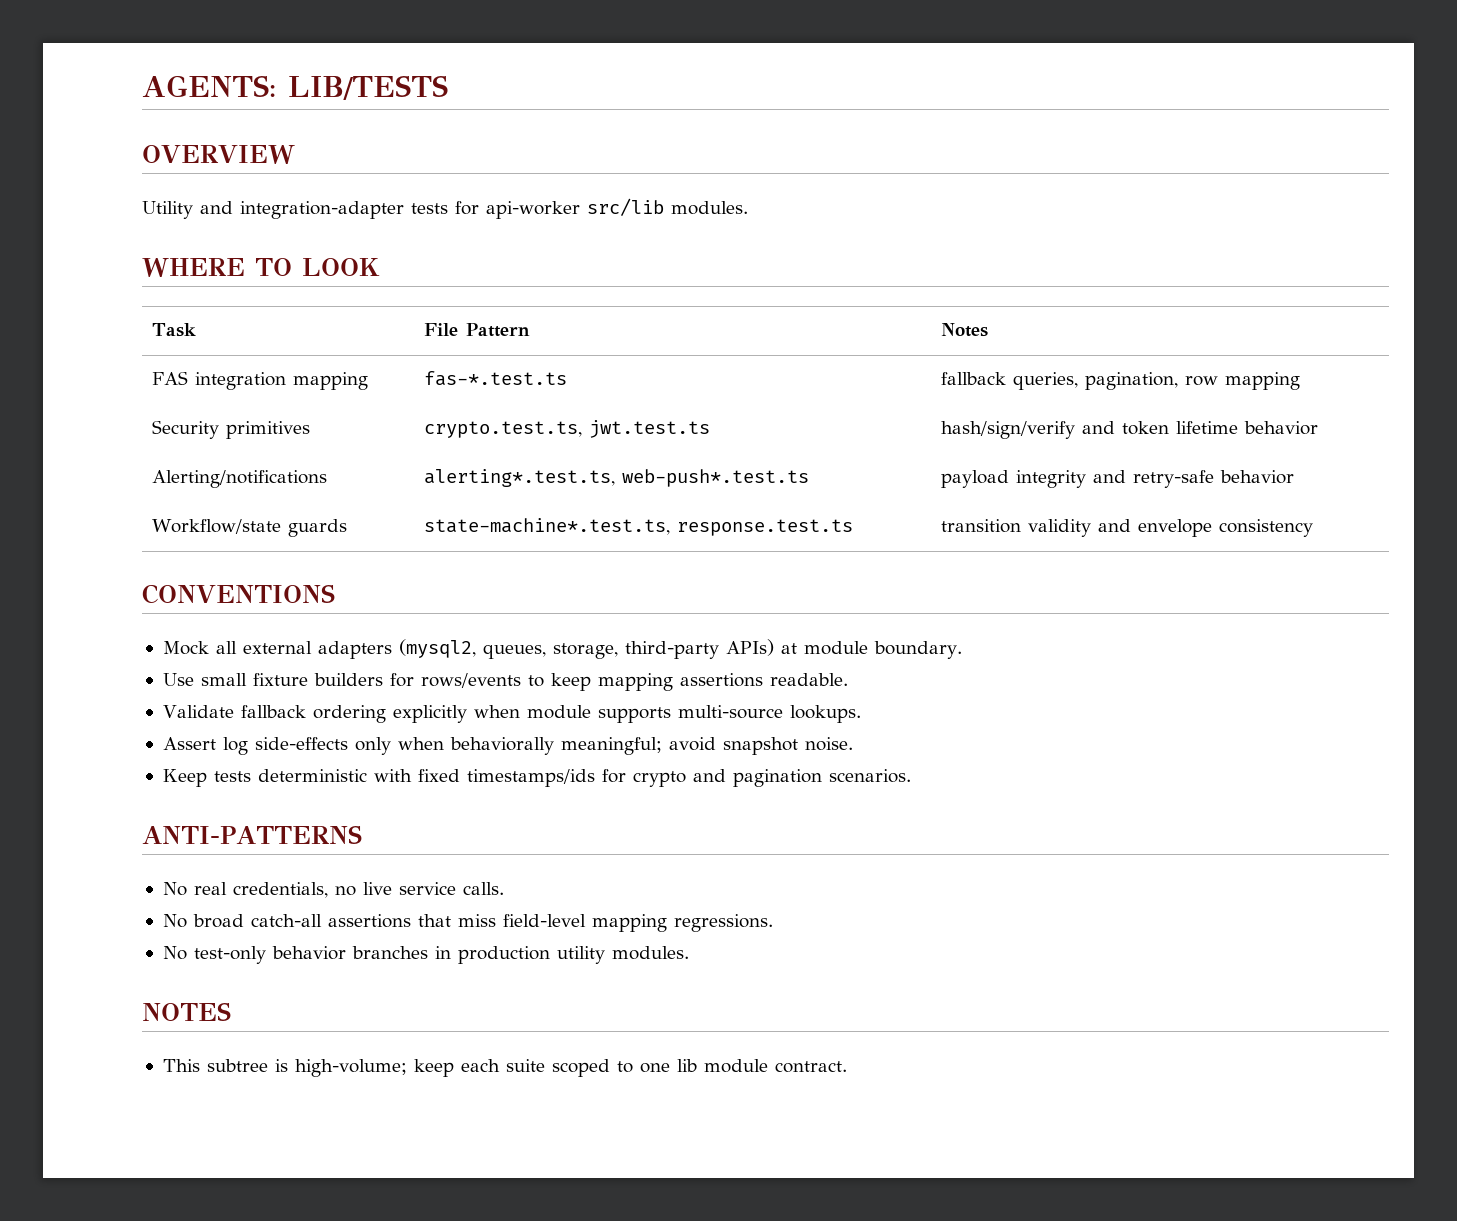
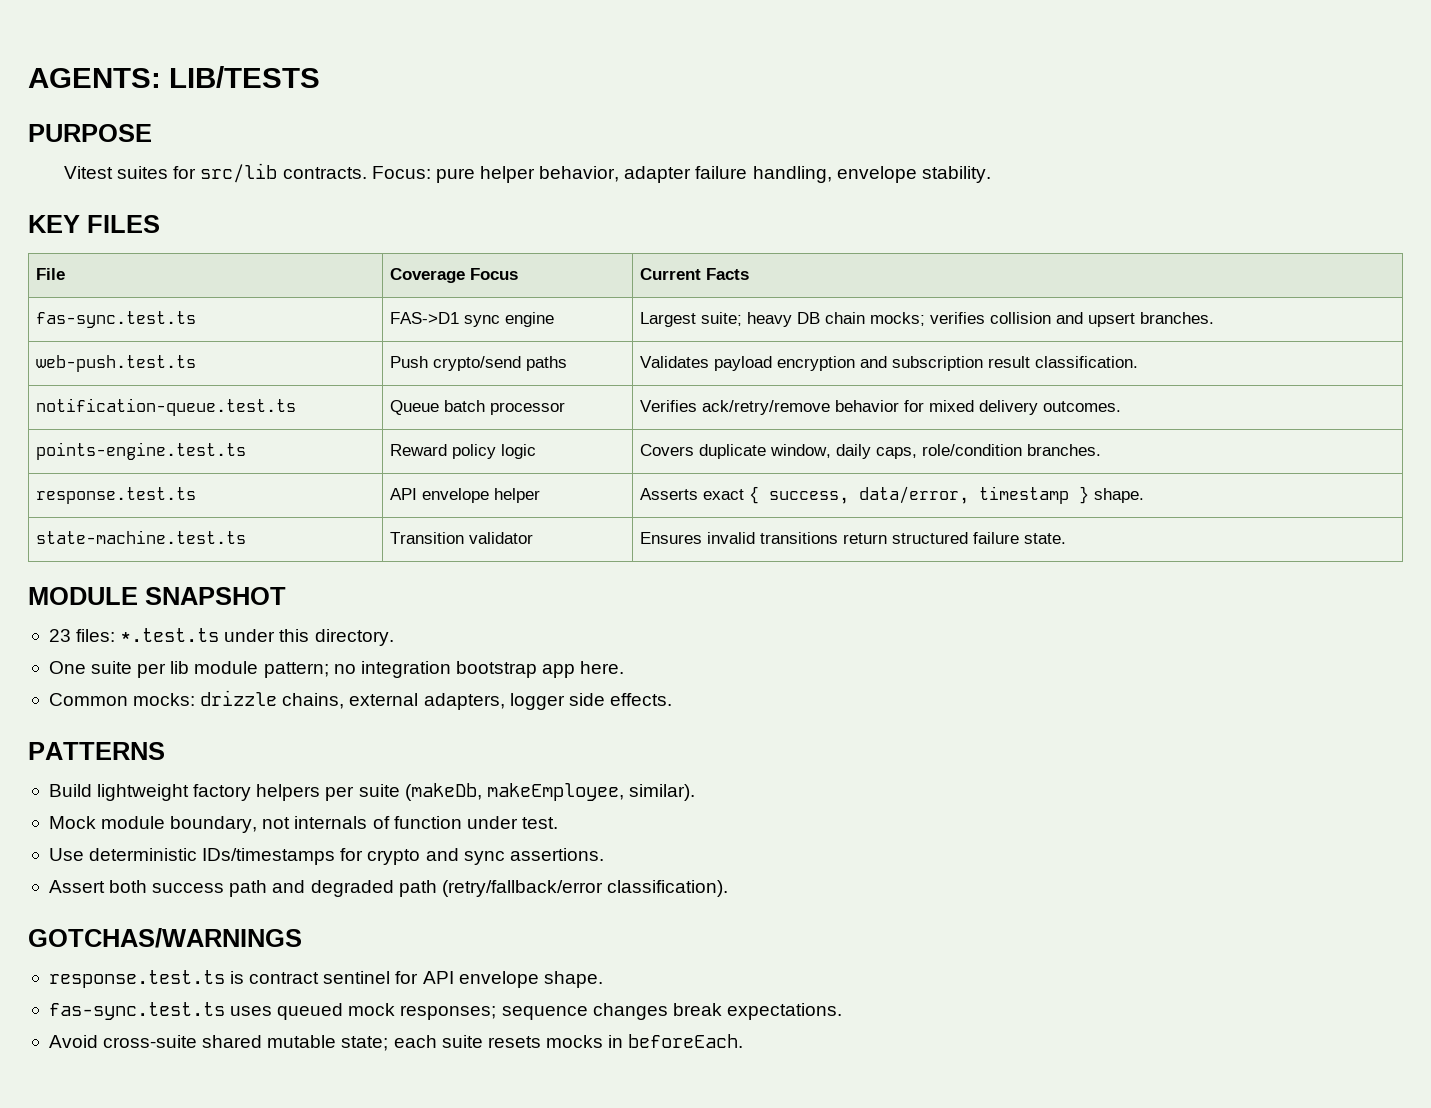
- OVERVIEW
- Utility and integration-adapter tests for api-worker src/lib modules.
- WHERE TO LOOK
- Task | File Pattern | Notes
- FAS integration mapping | fas-*.test.ts | fallback queries, pagination, row mapping
- Security primitives | crypto.test.ts, jwt.test.ts | hash/sign/verify and token lifetime behavior
- Alerting/notifications | alerting*.test.ts, web-push*.test.ts | payload integrity and retry-safe behavior
- Workflow/state guards | state-machine*.test.ts, response.test.ts | transition validity and envelope consistency
- CONVENTIONS
- Mock all external adapters (mysql2, queues, storage, third-party APIs) at module boundary.
- Use small fixture builders for rows/events to keep mapping assertions readable.
- Validate fallback ordering explicitly when module supports multi-source lookups.
- Assert log side-effects only when behaviorally meaningful; avoid snapshot noise.
- Keep tests deterministic with fixed timestamps/ids for crypto and pagination scenarios.
- ANTI-PATTERNS
- No real credentials, no live service calls.
- No broad catch-all assertions that miss field-level mapping regressions.
- No test-only behavior branches in production utility modules.
- NOTES
- This subtree is high-volume; keep each suite scoped to one lib module contract.
+ PURPOSE
+ Vitest suites for src/lib contracts. Focus: pure helper behavior, adapter failure handling, envelope stability.
+ KEY FILES
+ File | Coverage Focus | Current Facts
+ fas-sync.test.ts | FAS->D1 sync engine | Largest suite; heavy DB chain mocks; verifies collision and upsert branches.
+ web-push.test.ts | Push crypto/send paths | Validates payload encryption and subscription result classification.
+ notification-queue.test.ts | Queue batch processor | Verifies ack/retry/remove behavior for mixed delivery outcomes.
+ points-engine.test.ts | Reward policy logic | Covers duplicate window, daily caps, role/condition branches.
+ response.test.ts | API envelope helper | Asserts exact { success, data/error, timestamp } shape.
+ state-machine.test.ts | Transition validator | Ensures invalid transitions return structured failure state.
+ MODULE SNAPSHOT
+ 23 files: *.test.ts under this directory.
+ One suite per lib module pattern; no integration bootstrap app here.
+ Common mocks: drizzle chains, external adapters, logger side effects.
+ PATTERNS
+ Build lightweight factory helpers per suite (makeDb, makeEmployee, similar).
+ Mock module boundary, not internals of function under test.
+ Use deterministic IDs/timestamps for crypto and sync assertions.
+ Assert both success path and degraded path (retry/fallback/error classification).
+ GOTCHAS/WARNINGS
+ response.test.ts is contract sentinel for API envelope shape.
+ fas-sync.test.ts uses queued mock responses; sequence changes break expectations.
+ Avoid cross-suite shared mutable state; each suite resets mocks in beforeEach.

